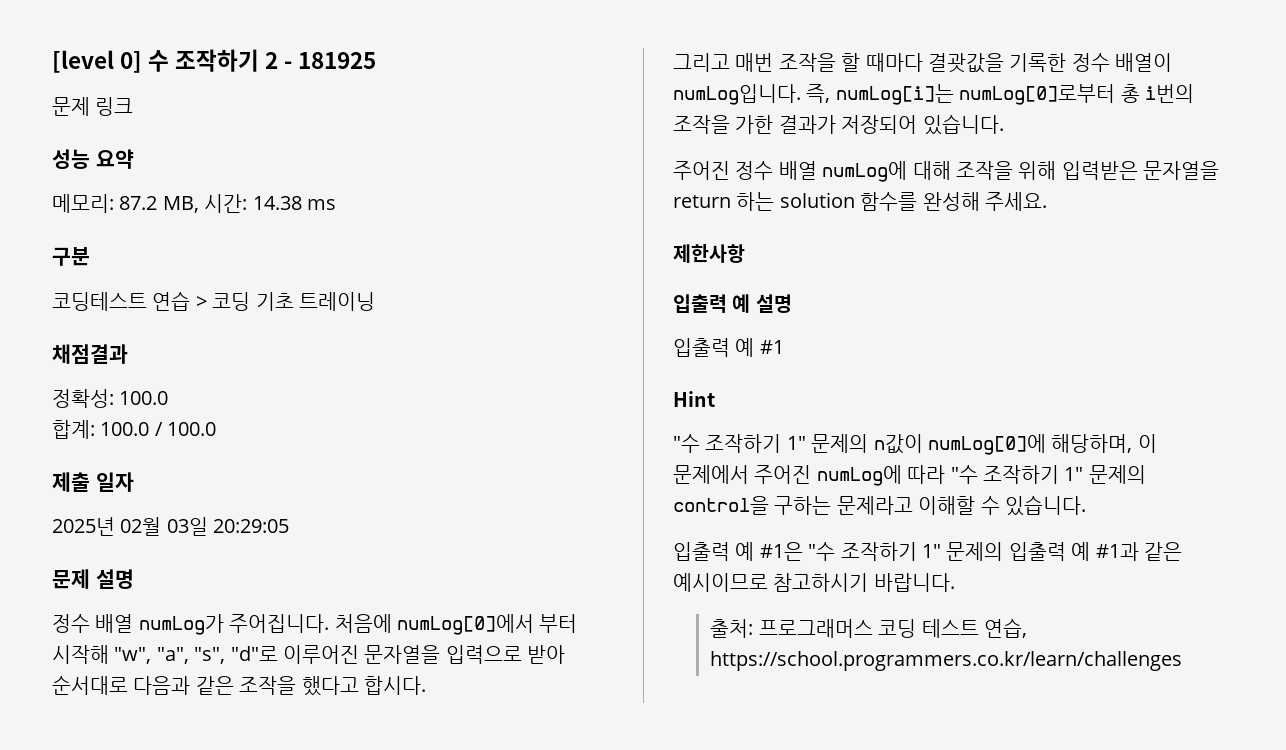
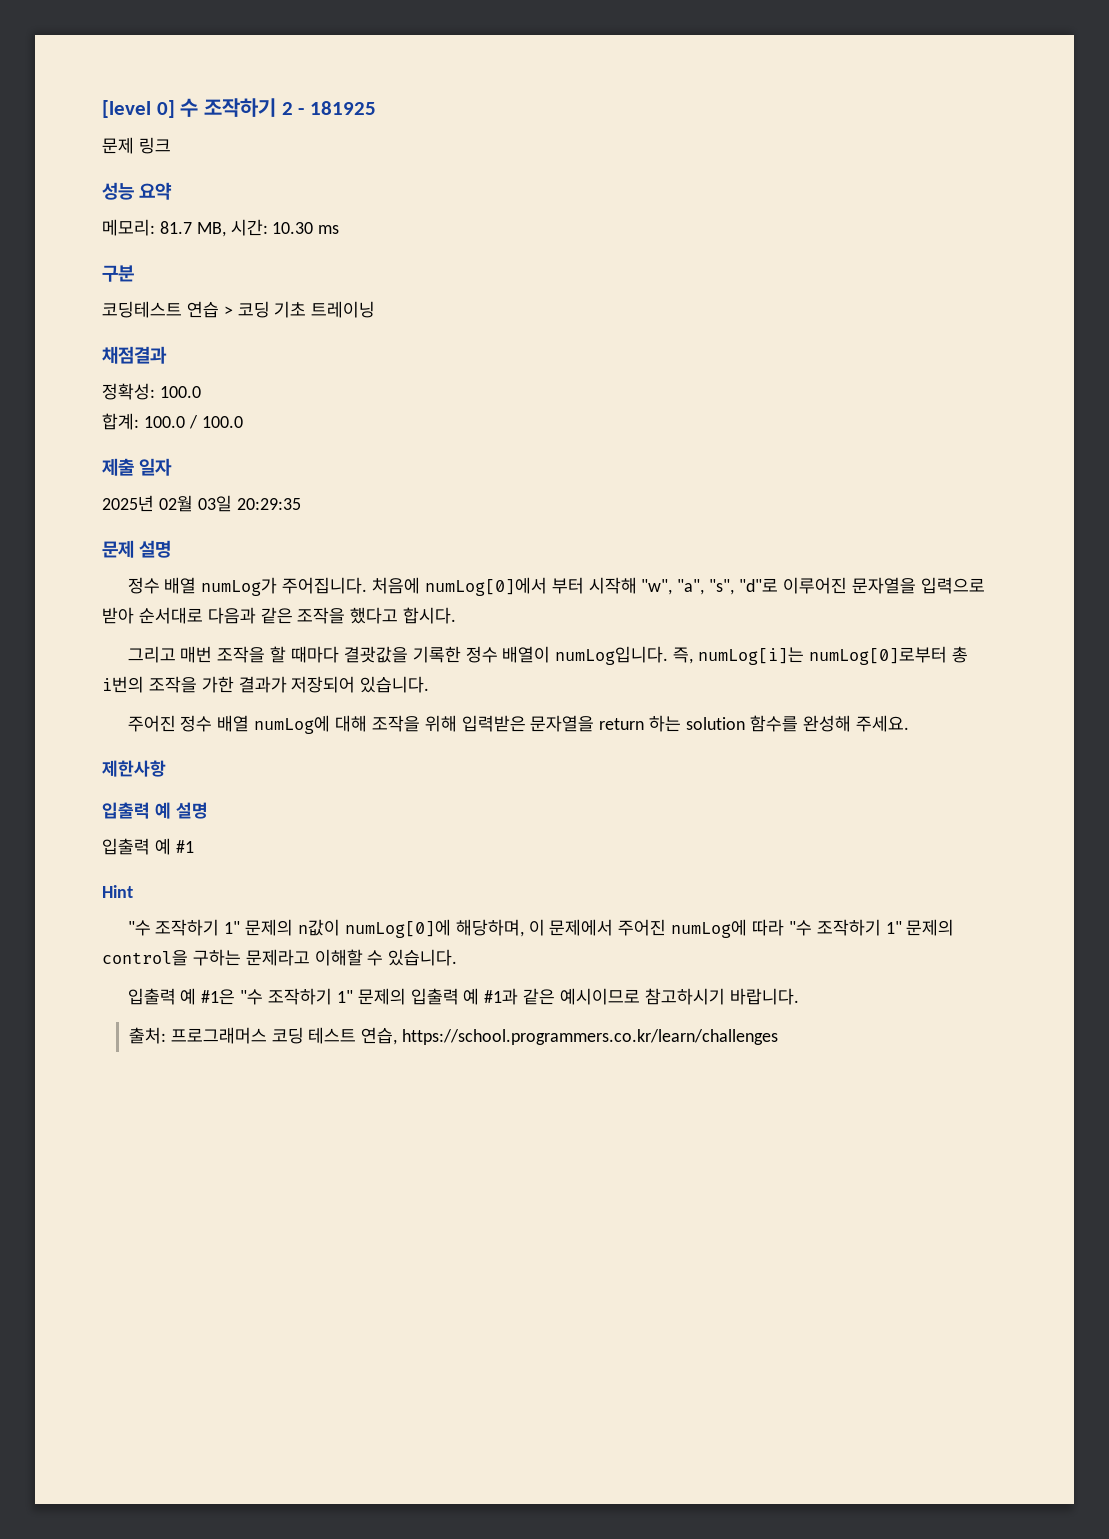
- 메모리: 87.2 MB, 시간: 14.38 ms
+ 메모리: 81.7 MB, 시간: 10.30 ms
- 2025년 02월 03일 20:29:05
+ 2025년 02월 03일 20:29:35

